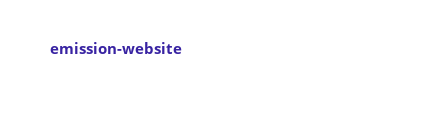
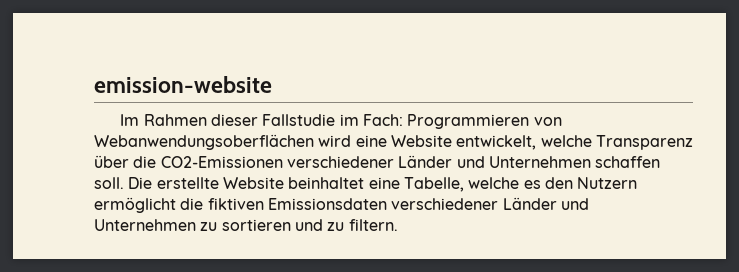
+ Im Rahmen dieser Fallstudie im Fach: Programmieren von Webanwendungsoberflächen wird eine Website entwickelt, welche Transparenz über die CO2-Emissionen verschiedener Länder und Unternehmen schaffen soll. Die erstellte Website beinhaltet eine Tabelle, welche es den Nutzern ermöglicht die fiktiven Emissionsdaten verschiedener Länder und Unternehmen zu sortieren und zu filtern.

